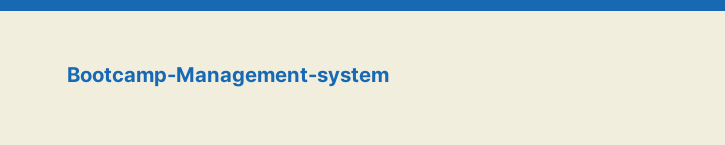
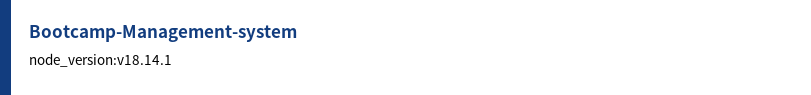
+ node_version:v18.14.1

